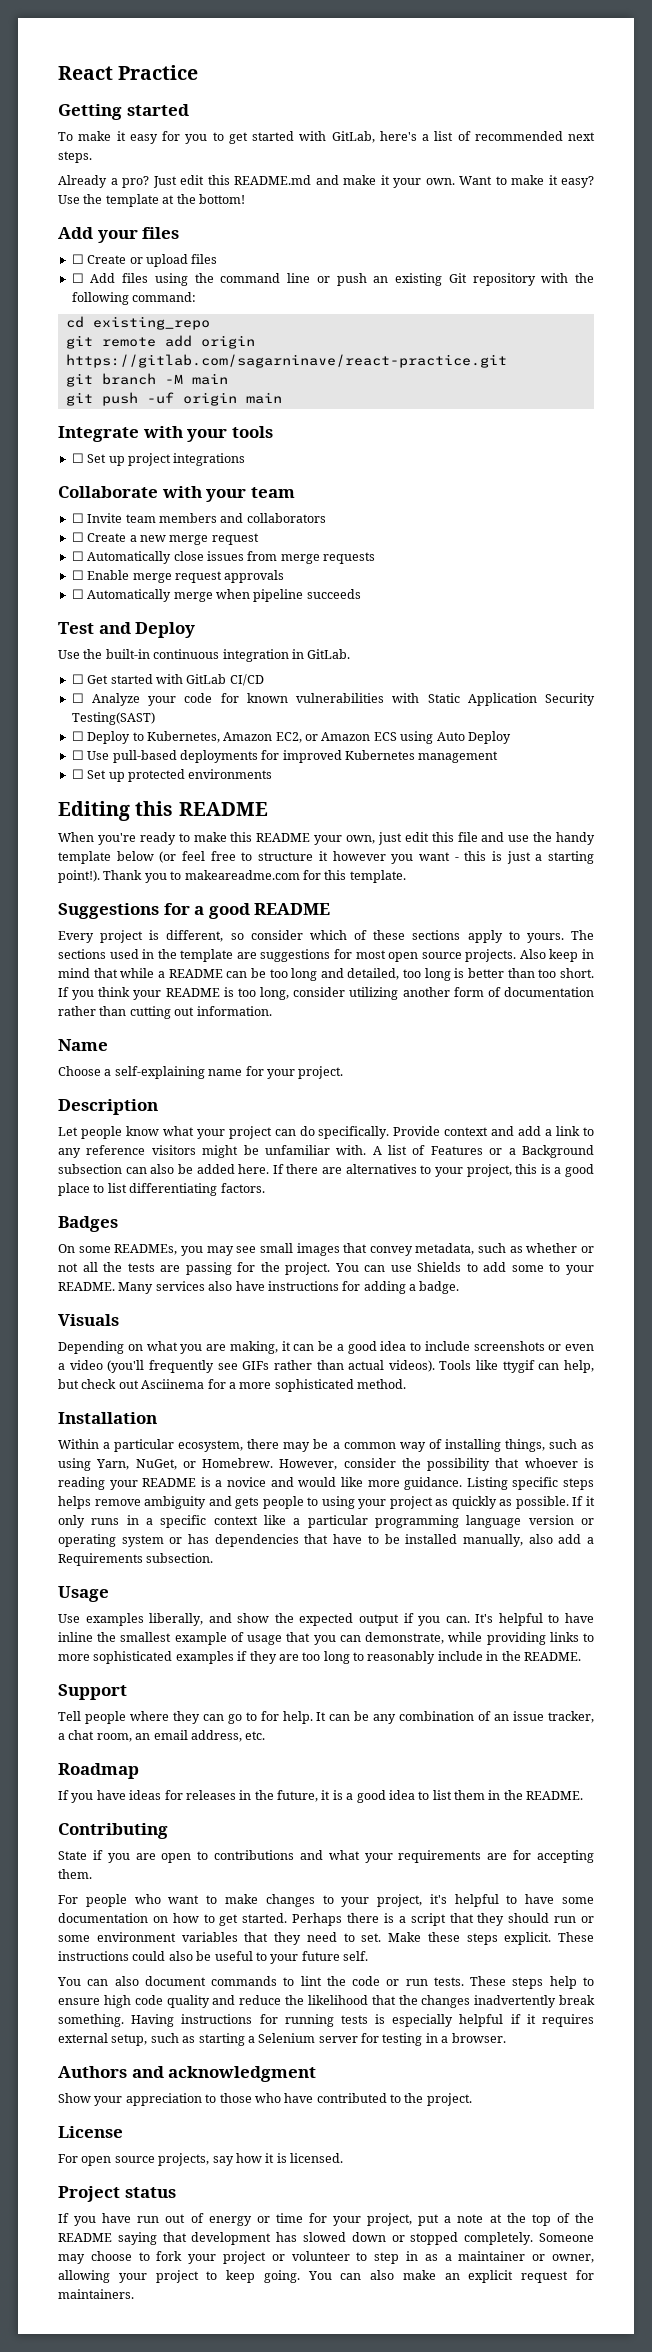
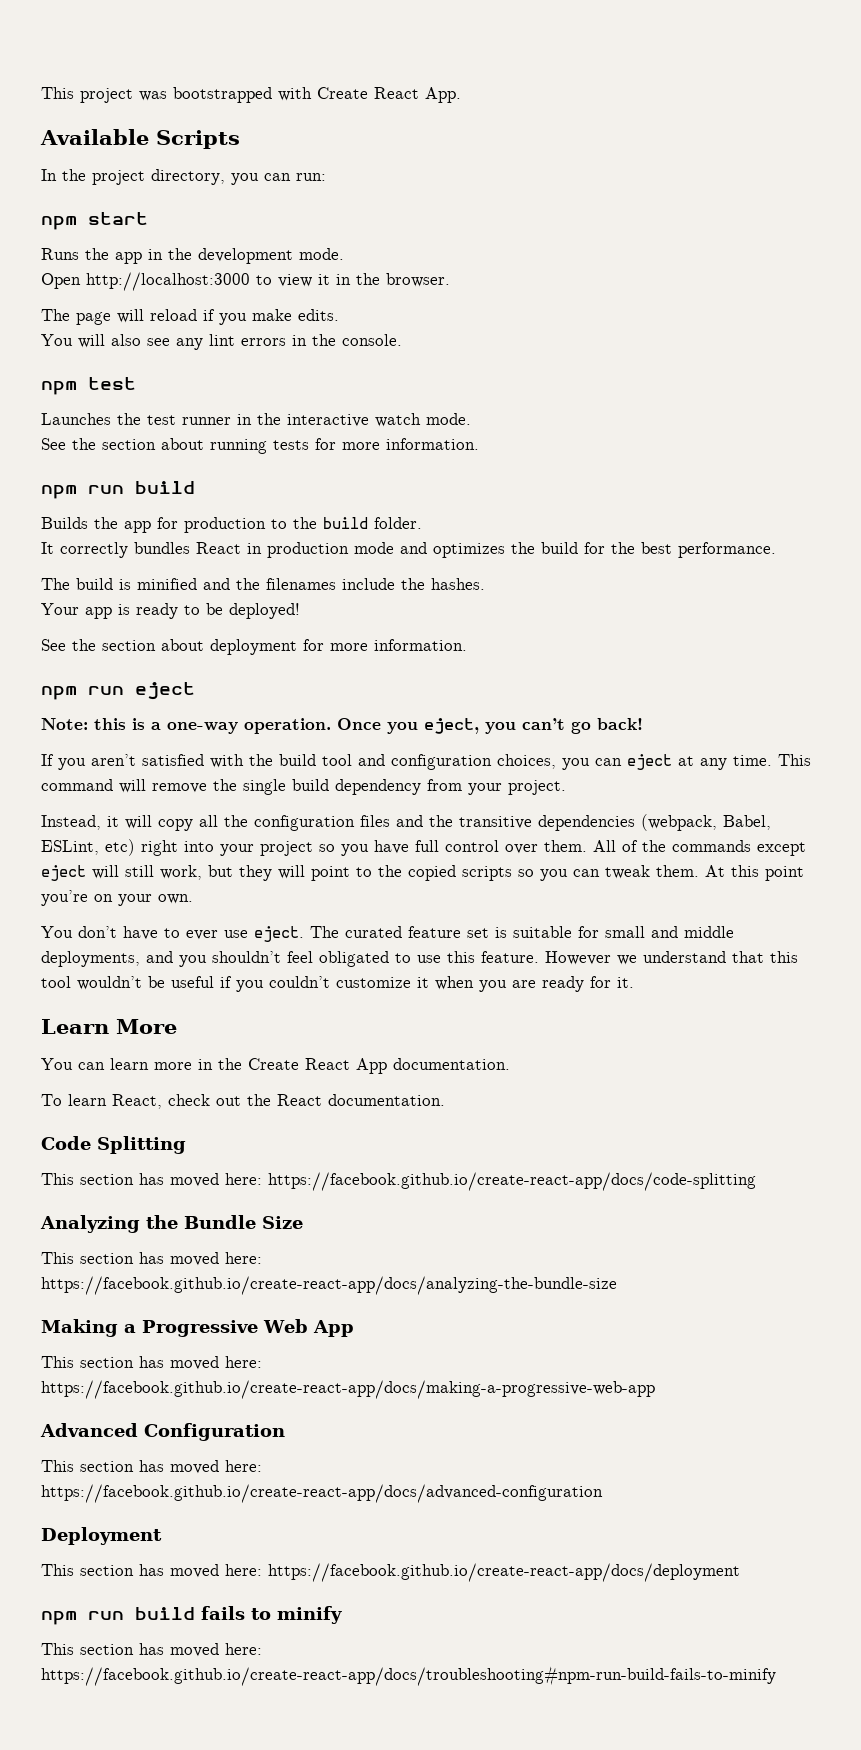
- React Practice
- Getting started
- To make it easy for you to get started with GitLab, here's a list of recommended next steps.
- Already a pro? Just edit this README.md and make it your own. Want to make it easy? Use the template at the bottom!
- Add your files
- ☐ Create or upload files
- ☐ Add files using the command line or push an existing Git repository with the following command:
- cd existing_repo
- git remote add origin https://gitlab.com/sagarninave/react-practice.git
- git branch -M main
- git push -uf origin main
- Integrate with your tools
- ☐ Set up project integrations
- Collaborate with your team
- ☐ Invite team members and collaborators
- ☐ Create a new merge request
- ☐ Automatically close issues from merge requests
- ☐ Enable merge request approvals
- ☐ Automatically merge when pipeline succeeds
- Test and Deploy
- Use the built-in continuous integration in GitLab.
- ☐ Get started with GitLab CI/CD
- ☐ Analyze your code for known vulnerabilities with Static Application Security Testing(SAST)
- ☐ Deploy to Kubernetes, Amazon EC2, or Amazon ECS using Auto Deploy
- ☐ Use pull-based deployments for improved Kubernetes management
- ☐ Set up protected environments
- Editing this README
- When you're ready to make this README your own, just edit this file and use the handy template below (or feel free to structure it however you want - this is just a starting point!). Thank you to makeareadme.com for this template.
- Suggestions for a good README
- Every project is different, so consider which of these sections apply to yours. The sections used in the template are suggestions for most open source projects. Also keep in mind that while a README can be too long and detailed, too long is better than too short. If you think your README is too long, consider utilizing another form of documentation rather than cutting out information.
- Name
- Choose a self-explaining name for your project.
- Description
- Let people know what your project can do specifically. Provide context and add a link to any reference visitors might be unfamiliar with. A list of Features or a Background subsection can also be added here. If there are alternatives to your project, this is a good place to list differentiating factors.
- Badges
- On some READMEs, you may see small images that convey metadata, such as whether or not all the tests are passing for the project. You can use Shields to add some to your README. Many services also have instructions for adding a badge.
- Visuals
- Depending on what you are making, it can be a good idea to include screenshots or even a video (you'll frequently see GIFs rather than actual videos). Tools like ttygif can help, but check out Asciinema for a more sophisticated method.
- Installation
- Within a particular ecosystem, there may be a common way of installing things, such as using Yarn, NuGet, or Homebrew. However, consider the possibility that whoever is reading your README is a novice and would like more guidance. Listing specific steps helps remove ambiguity and gets people to using your project as quickly as possible. If it only runs in a specific context like a particular programming language version or operating system or has dependencies that have to be installed manually, also add a Requirements subsection.
- Usage
- Use examples liberally, and show the expected output if you can. It's helpful to have inline the smallest example of usage that you can demonstrate, while providing links to more sophisticated examples if they are too long to reasonably include in the README.
- Support
- Tell people where they can go to for help. It can be any combination of an issue tracker, a chat room, an email address, etc.
- Roadmap
- If you have ideas for releases in the future, it is a good idea to list them in the README.
- Contributing
- State if you are open to contributions and what your requirements are for accepting them.
- For people who want to make changes to your project, it's helpful to have some documentation on how to get started. Perhaps there is a script that they should run or some environment variables that they need to set. Make these steps explicit. These instructions could also be useful to your future self.
- You can also document commands to lint the code or run tests. These steps help to ensure high code quality and reduce the likelihood that the changes inadvertently break something. Having instructions for running tests is especially helpful if it requires external setup, such as starting a Selenium server for testing in a browser.
- Authors and acknowledgment
- Show your appreciation to those who have contributed to the project.
- License
- For open source projects, say how it is licensed.
- Project status
- If you have run out of energy or time for your project, put a note at the top of the README saying that development has slowed down or stopped completely. Someone may choose to fork your project or volunteer to step in as a maintainer or owner, allowing your project to keep going. You can also make an explicit request for maintainers.
+ This project was bootstrapped with Create React App.
+ Available Scripts
+ In the project directory, you can run:
+ npm start
+ Runs the app in the development mode.
+ Open http://localhost:3000 to view it in the browser.
+ The page will reload if you make edits.
+ You will also see any lint errors in the console.
+ npm test
+ Launches the test runner in the interactive watch mode.
+ See the section about running tests for more information.
+ npm run build
+ Builds the app for production to the build folder.
+ It correctly bundles React in production mode and optimizes the build for the best performance.
+ The build is minified and the filenames include the hashes.
+ Your app is ready to be deployed!
+ See the section about deployment for more information.
+ npm run eject
+ Note: this is a one-way operation. Once you eject, you can’t go back!
+ If you aren’t satisfied with the build tool and configuration choices, you can eject at any time. This command will remove the single build dependency from your project.
+ Instead, it will copy all the configuration files and the transitive dependencies (webpack, Babel, ESLint, etc) right into your project so you have full control over them. All of the commands except eject will still work, but they will point to the copied scripts so you can tweak them. At this point you’re on your own.
+ You don’t have to ever use eject. The curated feature set is suitable for small and middle deployments, and you shouldn’t feel obligated to use this feature. However we understand that this tool wouldn’t be useful if you couldn’t customize it when you are ready for it.
+ Learn More
+ You can learn more in the Create React App documentation.
+ To learn React, check out the React documentation.
+ Code Splitting
+ This section has moved here: https://facebook.github.io/create-react-app/docs/code-splitting
+ Analyzing the Bundle Size
+ This section has moved here: https://facebook.github.io/create-react-app/docs/analyzing-the-bundle-size
+ Making a Progressive Web App
+ This section has moved here: https://facebook.github.io/create-react-app/docs/making-a-progressive-web-app
+ Advanced Configuration
+ This section has moved here: https://facebook.github.io/create-react-app/docs/advanced-configuration
+ Deployment
+ This section has moved here: https://facebook.github.io/create-react-app/docs/deployment
+ npm run build fails to minify
+ This section has moved here: https://facebook.github.io/create-react-app/docs/troubleshooting#npm-run-build-fails-to-minify

